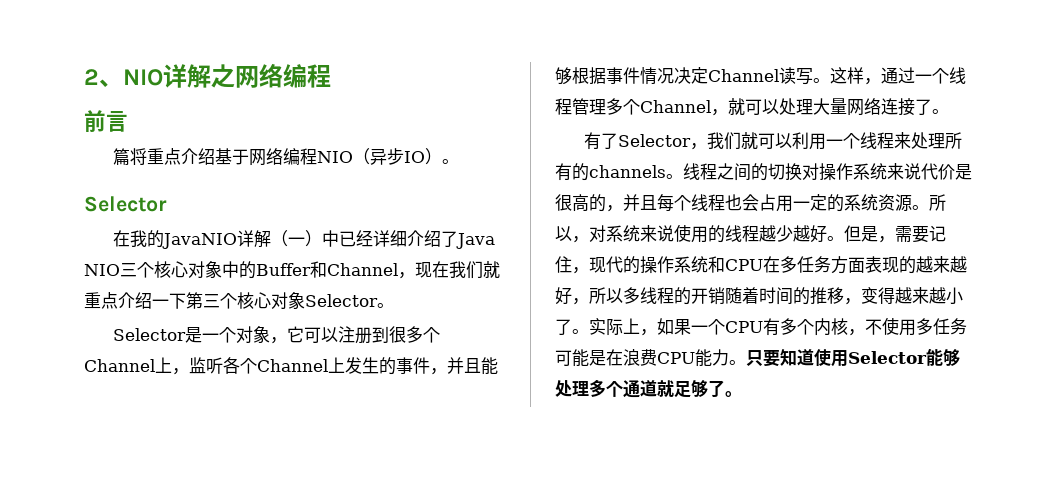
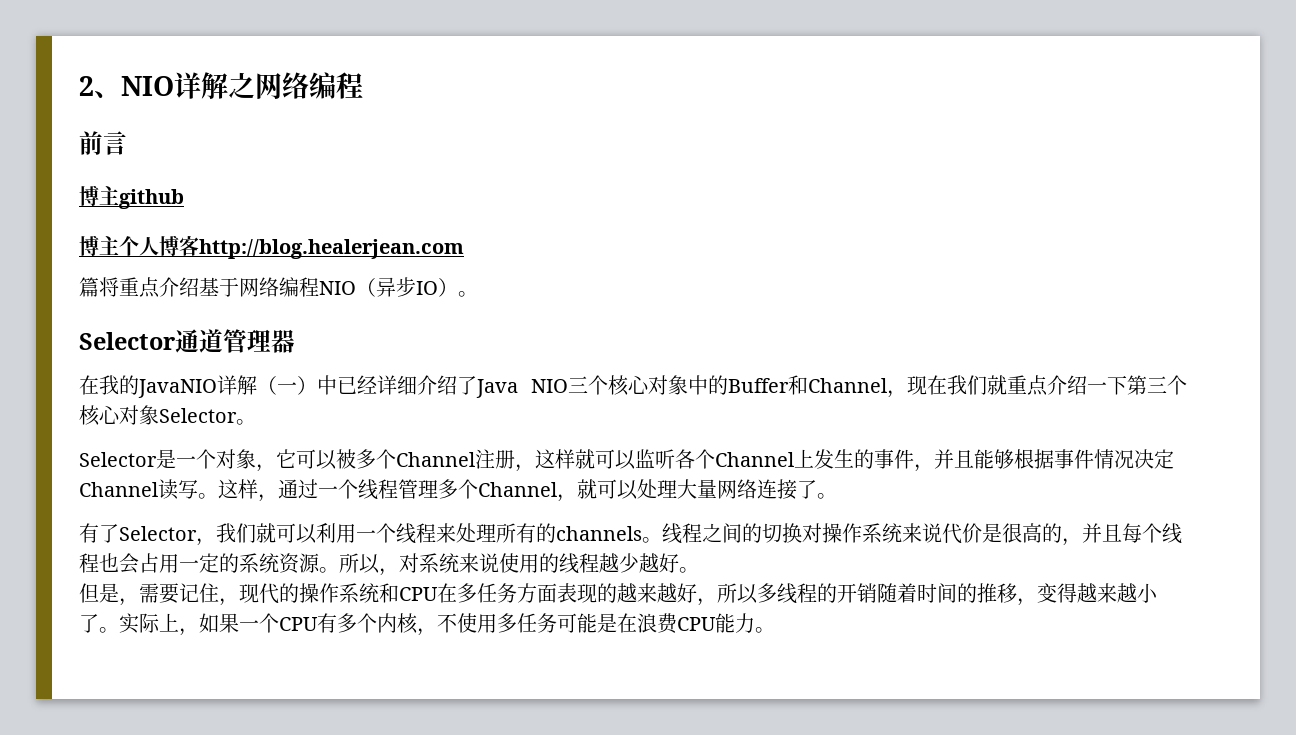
+ 博主github
+ 博主个人博客http://blog.healerjean.com
  篇将重点介绍基于网络编程NIO（异步IO）。
- Selector
+ Selector通道管理器
- Selector是一个对象，它可以注册到很多个Channel上，监听各个Channel上发生的事件，并且能够根据事件情况决定Channel读写。
+ Selector是一个对象，它可以被多个Channel注册，这样就可以监听各个Channel上发生的事件，并且能够根据事件情况决定Channel读写。
- 所以，对系统来说使用的线程越少越好。但是，需要记住，现代的操作系统和CPU在多任务方面表现的越来越好，所以多线程的开销随着时间的推移，变得越来越小了。
+ 所以，对系统来说使用的线程越少越好。
+ 但是，需要记住，现代的操作系统和CPU在多任务方面表现的越来越好，所以多线程的开销随着时间的推移，变得越来越小了。
- 只要知道使用Selector能够处理多个通道就足够了。

